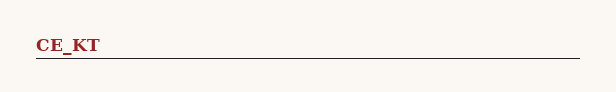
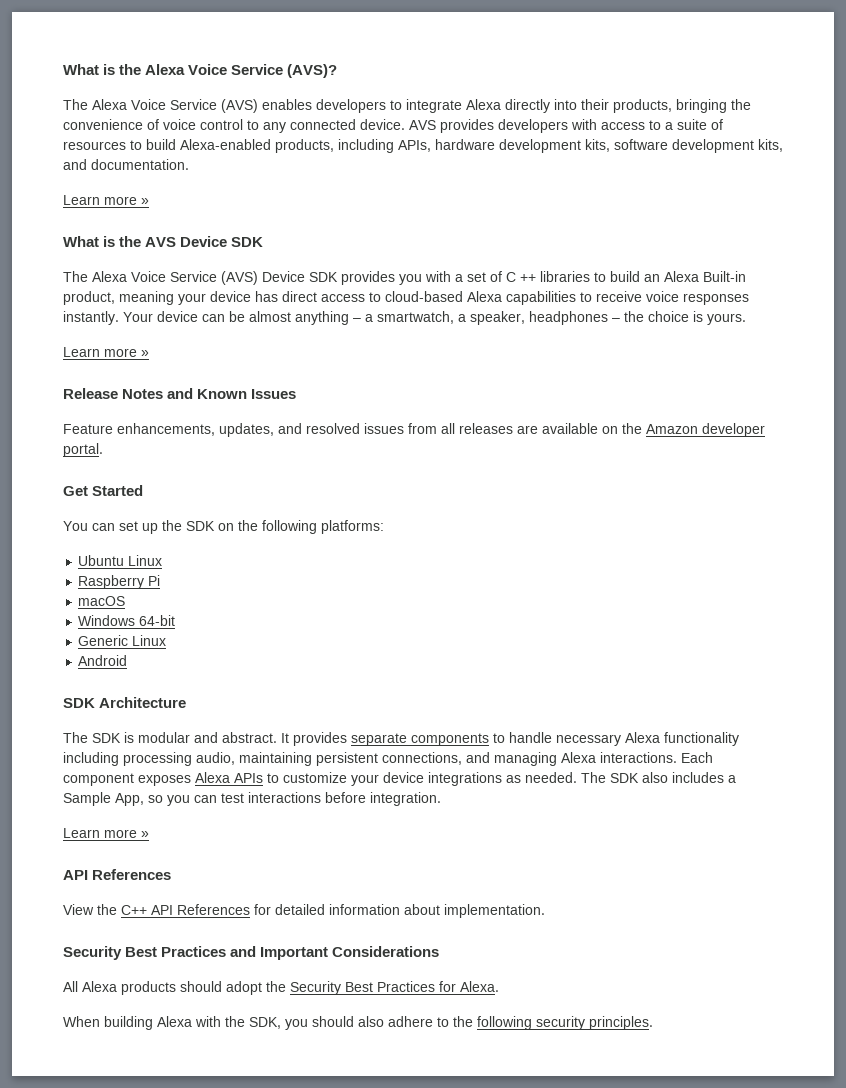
- CE_KT
+ What is the Alexa Voice Service (AVS)?
+ The Alexa Voice Service (AVS) enables developers to integrate Alexa directly into their products, bringing the convenience of voice control to any connected device. AVS provides developers with access to a suite of resources to build Alexa-enabled products, including APIs, hardware development kits, software development kits, and documentation.
+ Learn more »
+ What is the AVS Device SDK
+ The Alexa Voice Service (AVS) Device SDK provides you with a set of C ++ libraries to build an Alexa Built-in product, meaning your device has direct access to cloud-based Alexa capabilities to receive voice responses instantly. Your device can be almost anything – a smartwatch, a speaker, headphones – the choice is yours.
+ Learn more »
+ Release Notes and Known Issues
+ Feature enhancements, updates, and resolved issues from all releases are available on the Amazon developer portal.
+ Get Started
+ You can set up the SDK on the following platforms:
+ Ubuntu Linux
+ Raspberry Pi
+ macOS
+ Windows 64-bit
+ Generic Linux
+ Android
+ SDK Architecture
+ The SDK is modular and abstract. It provides separate components to handle necessary Alexa functionality including processing audio, maintaining persistent connections, and managing Alexa interactions. Each component exposes Alexa APIs to customize your device integrations as needed. The SDK also includes a Sample App, so you can test interactions before integration.
+ Learn more »
+ API References
+ View the C++ API References for detailed information about implementation.
+ Security Best Practices and Important Considerations
+ All Alexa products should adopt the Security Best Practices for Alexa.
+ When building Alexa with the SDK, you should also adhere to the following security principles.

